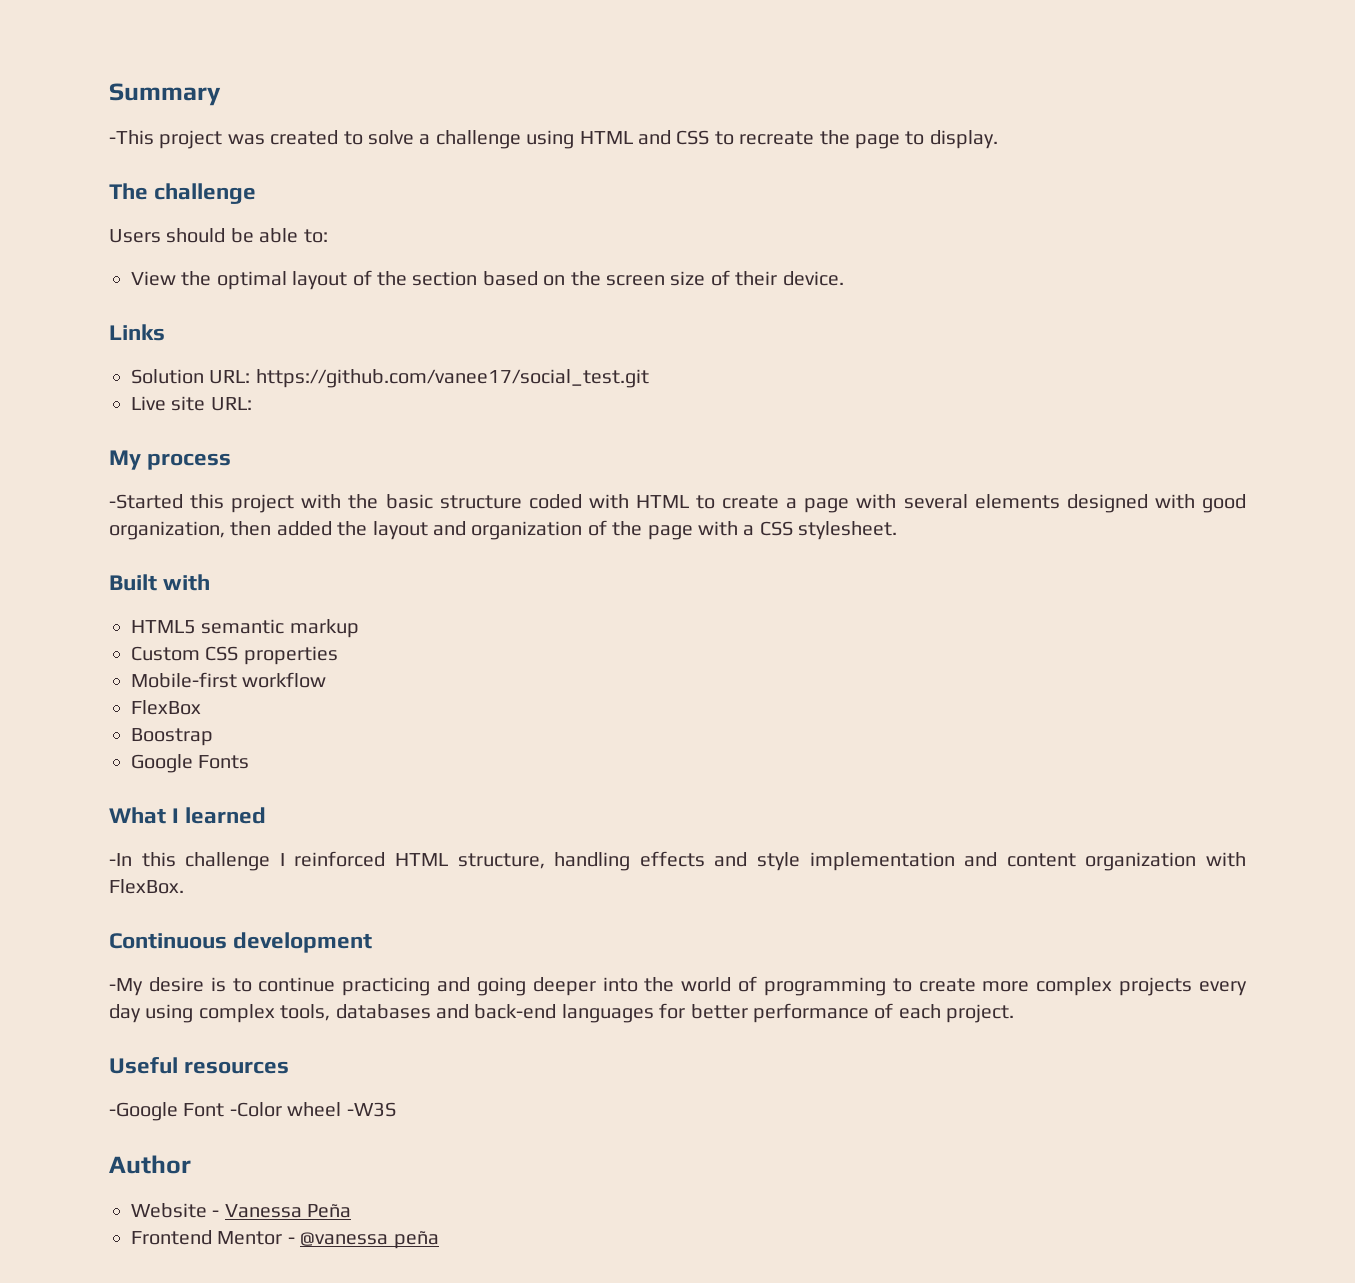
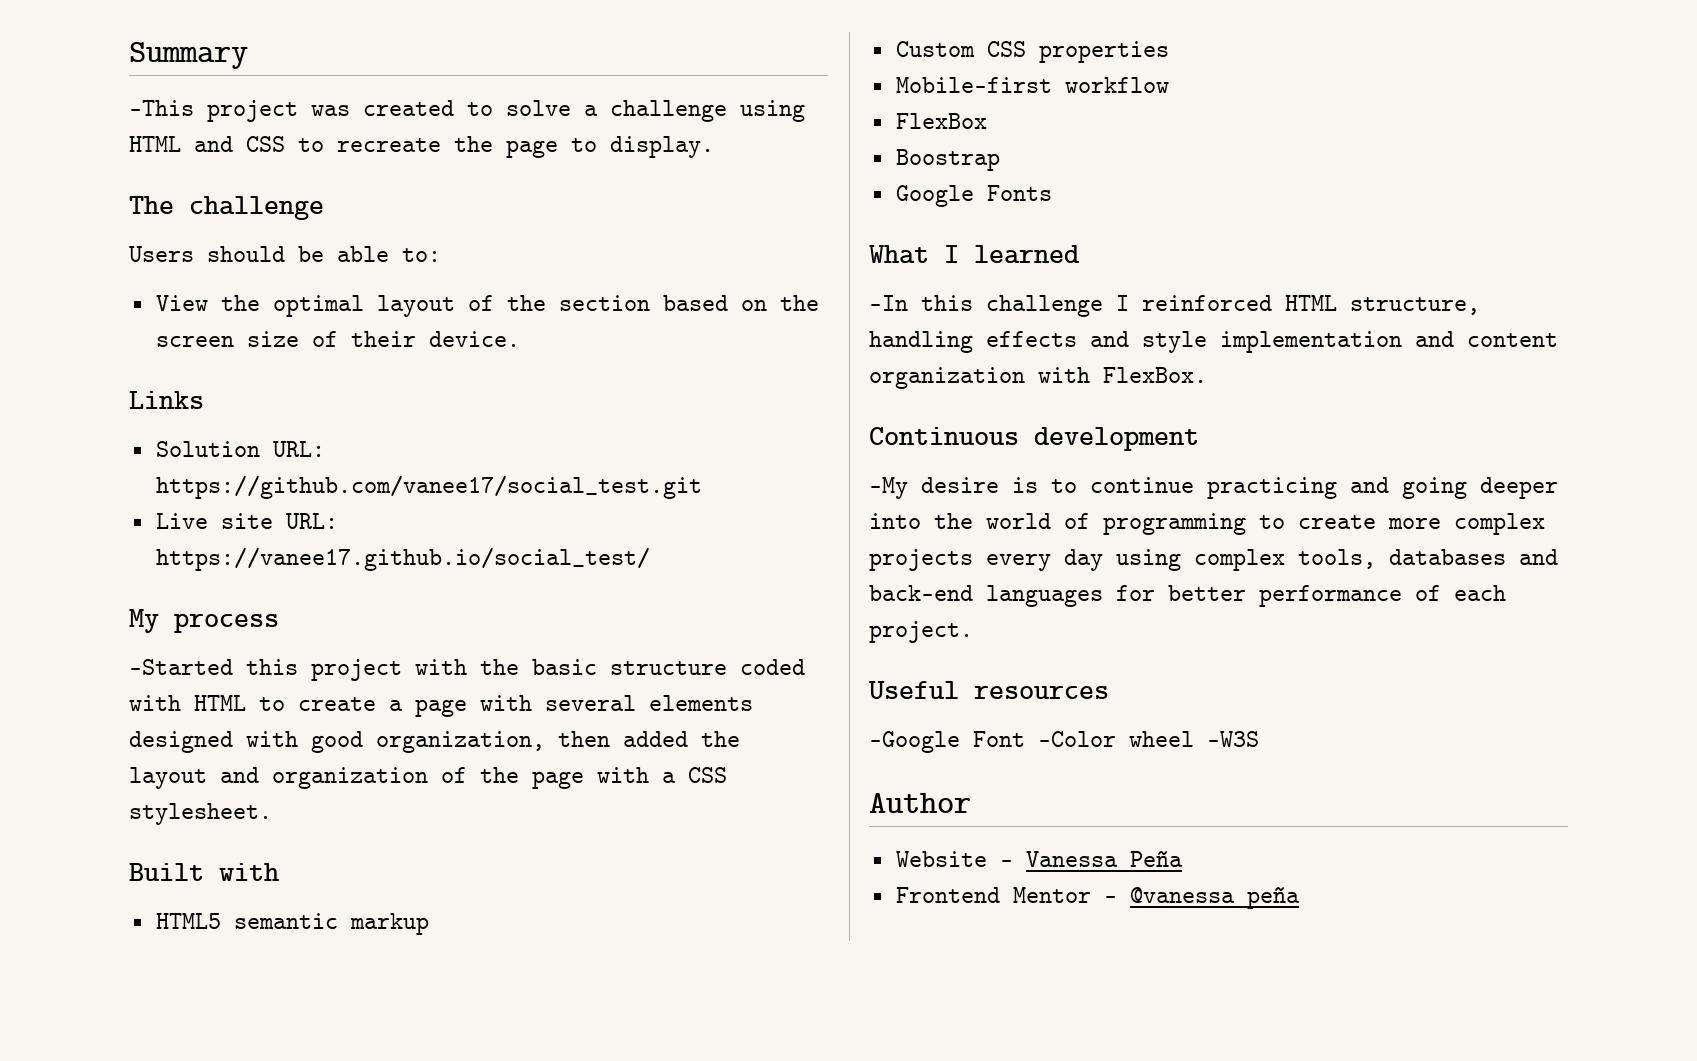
- Live site URL:
+ Live site URL: https://vanee17.github.io/social_test/

